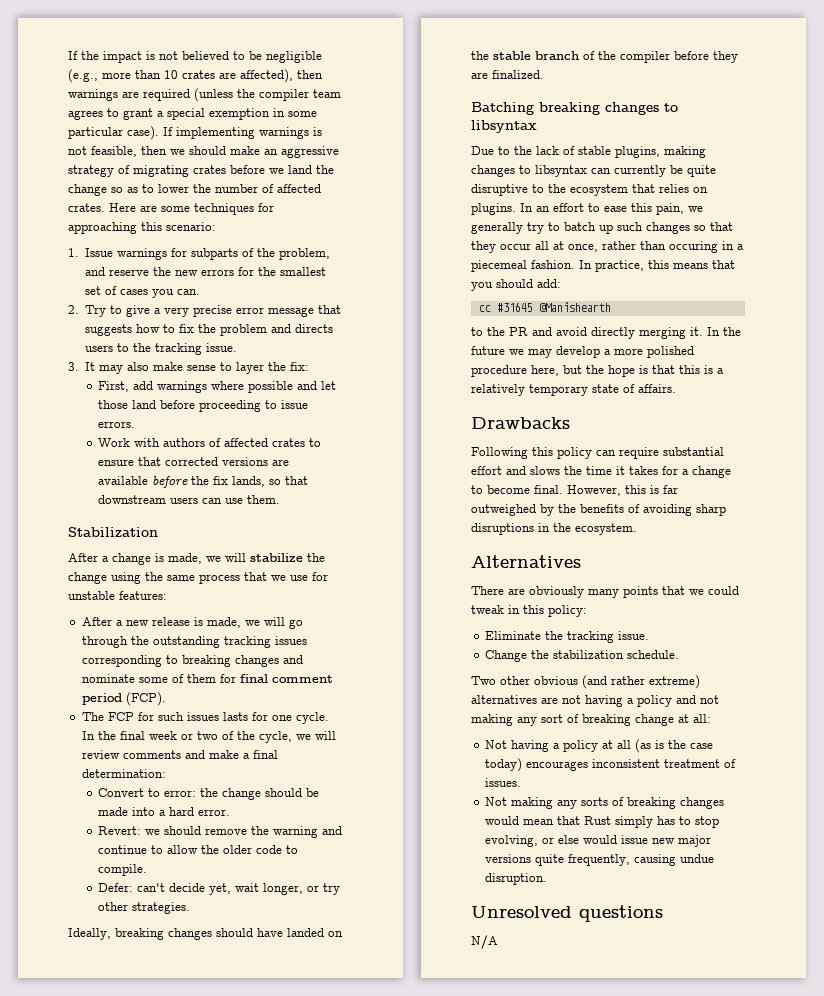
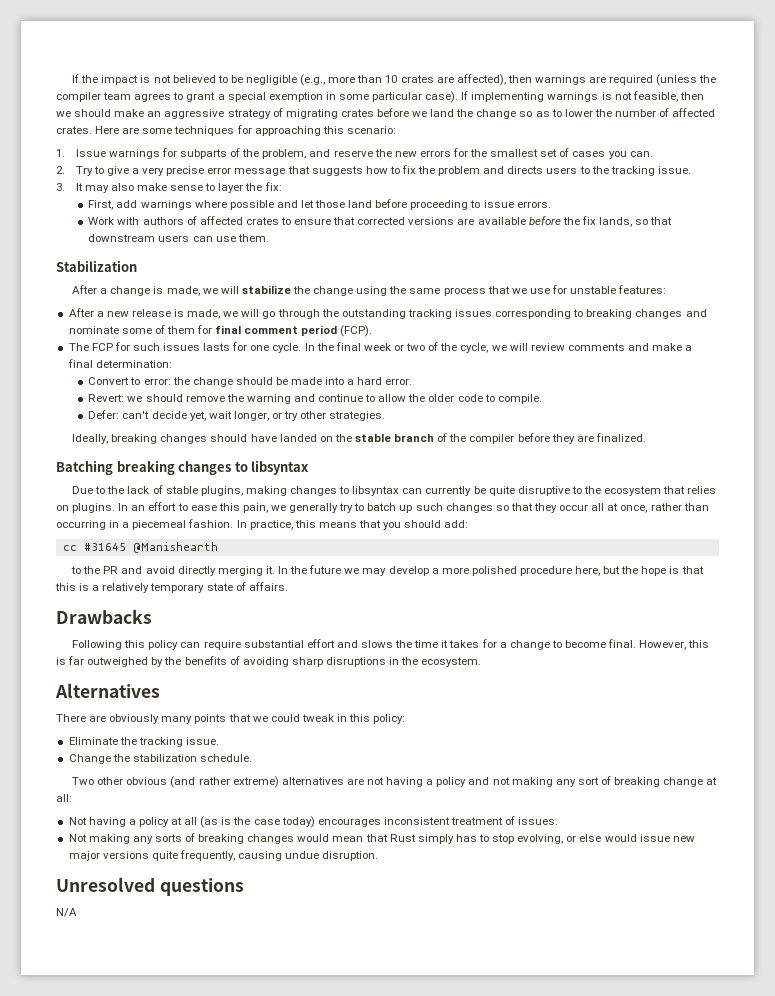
- In an effort to ease this pain, we generally try to batch up such changes so that they occur all at once, rather than occuring in a piecemeal fashion.
+ In an effort to ease this pain, we generally try to batch up such changes so that they occur all at once, rather than occurring in a piecemeal fashion.

